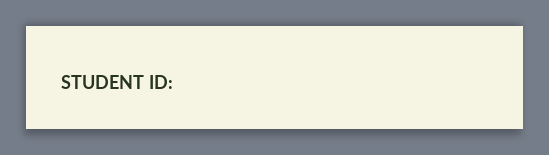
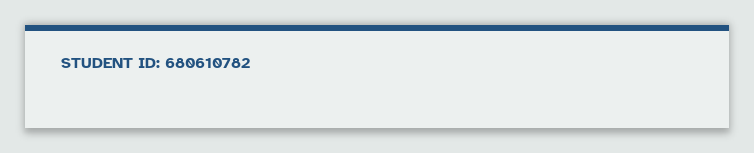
- STUDENT ID:
+ STUDENT ID: 680610782

